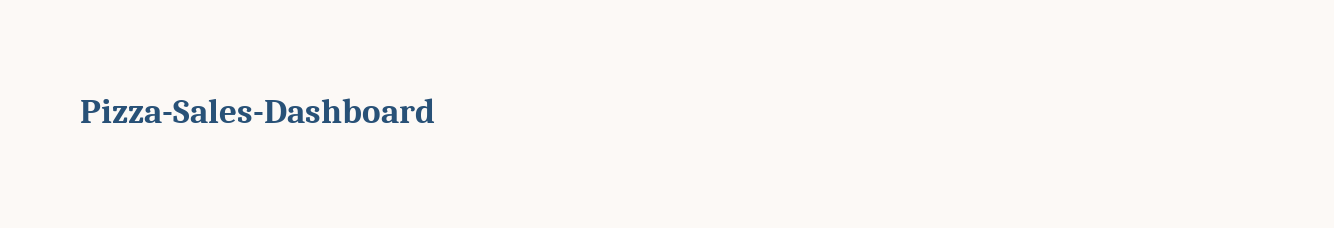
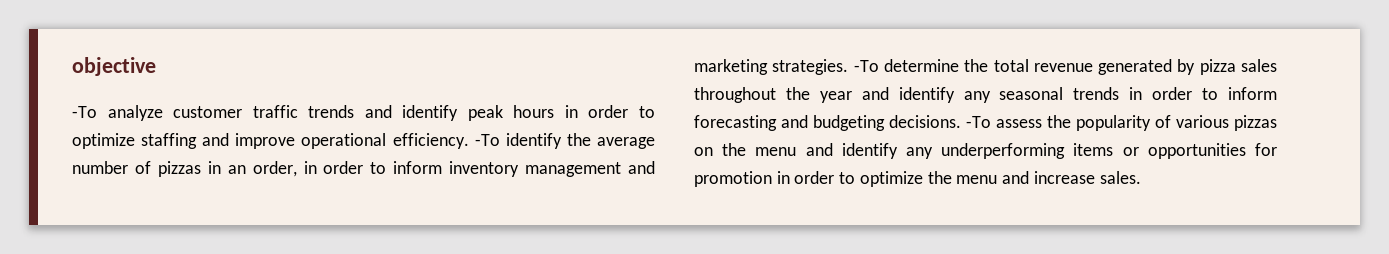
- Pizza-Sales-Dashboard
+ objective
+ -To analyze customer traffic trends and identify peak hours in order to optimize staffing and improve operational efficiency. -To identify the average number of pizzas in an order, in order to inform inventory management and marketing strategies. -To determine the total revenue generated by pizza sales throughout the year and identify any seasonal trends in order to inform forecasting and budgeting decisions. -To assess the popularity of various pizzas on the menu and identify any underperforming items or opportunities for promotion in order to optimize the menu and increase sales.

